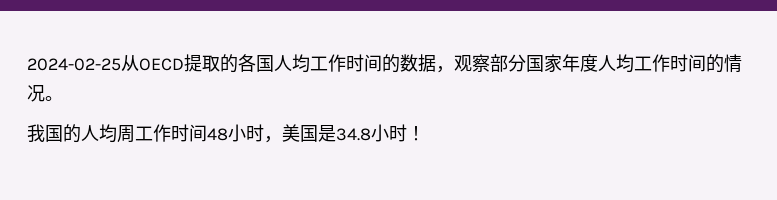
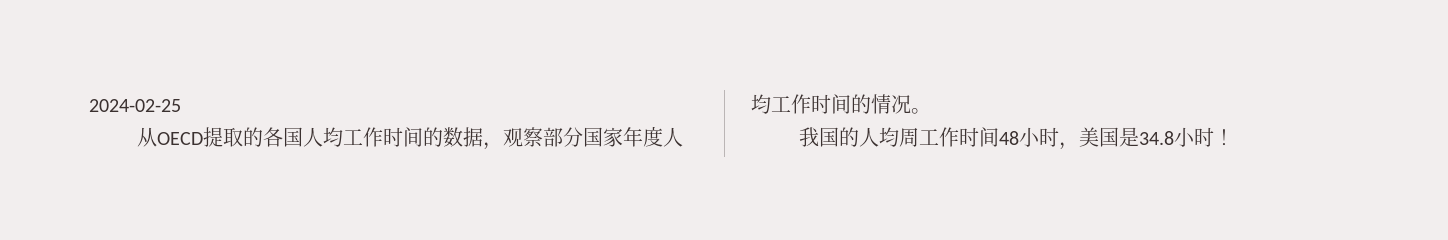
- 2024-02-25从OECD提取的各国人均工作时间的数据，观察部分国家年度人均工作时间的情况。
+ 2024-02-25
+ 从OECD提取的各国人均工作时间的数据，观察部分国家年度人均工作时间的情况。

